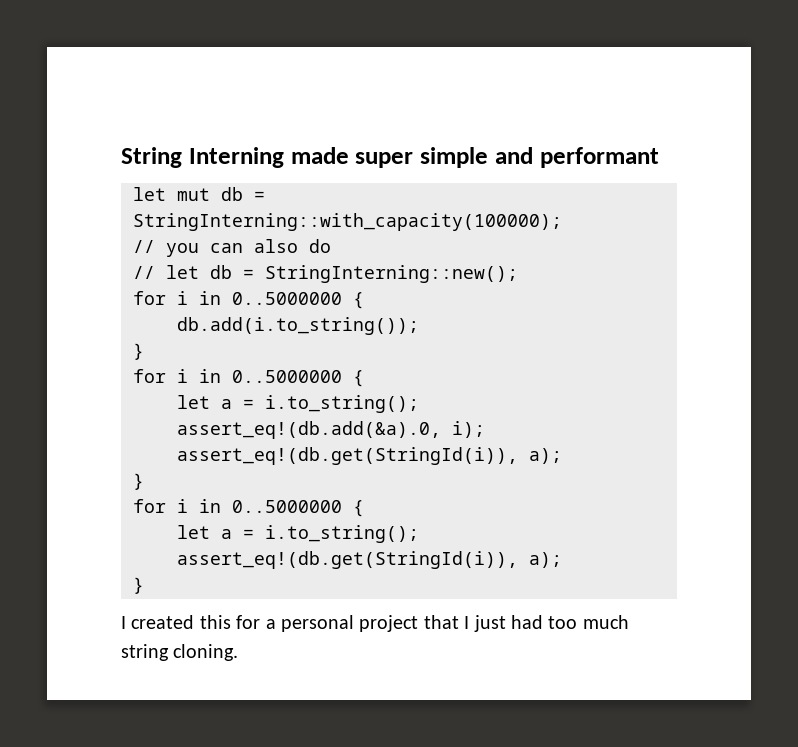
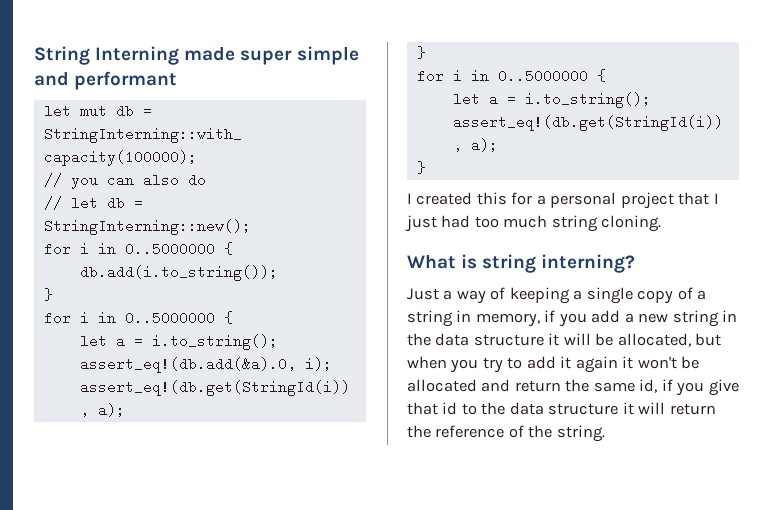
+ What is string interning?
+ Just a way of keeping a single copy of a string in memory, if you add a new string in the data structure it will be allocated, but when you try to add it again it won't be allocated and return the same id, if you give that id to the data structure it will return the reference of the string.

